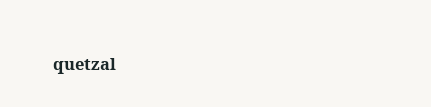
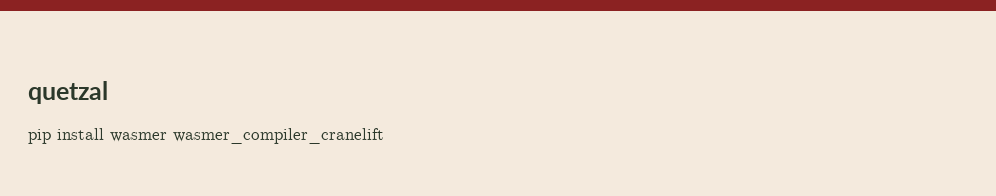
+ pip install wasmer wasmer_compiler_cranelift

